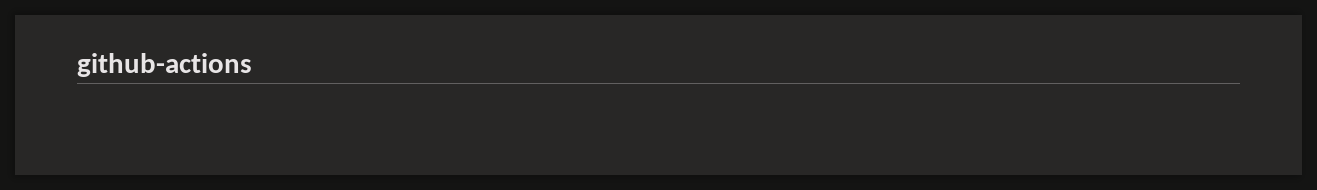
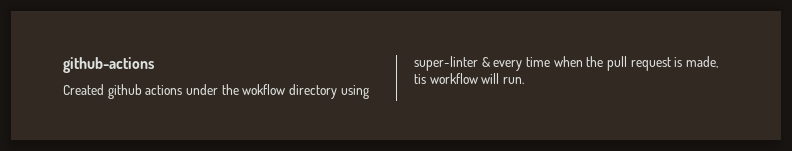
+ Created github actions under the wokflow directory using super-linter & every time when the pull request is made, tis workflow will run.

